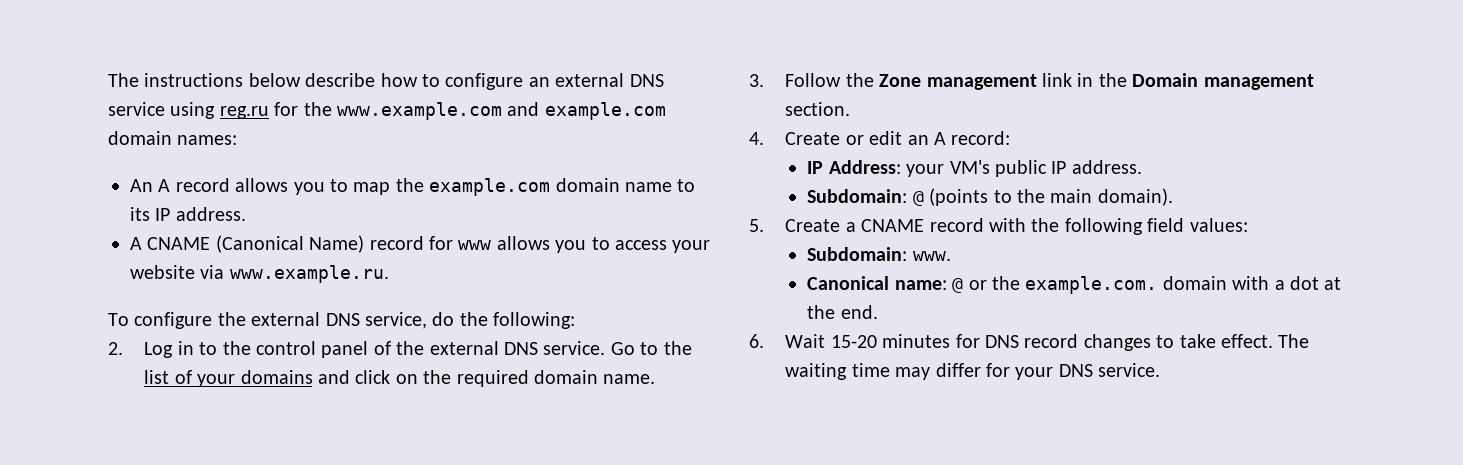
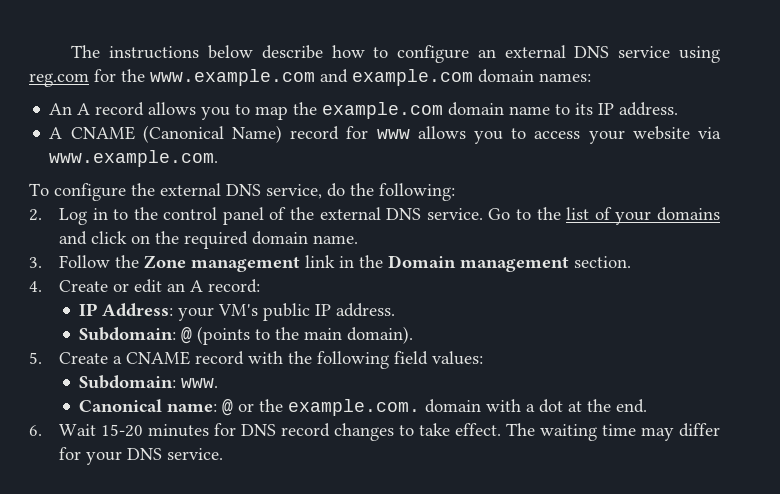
- The instructions below describe how to configure an external DNS service using reg.ru for the www.example.com and example.com domain names:
+ The instructions below describe how to configure an external DNS service using reg.com for the www.example.com and example.com domain names:
- A CNAME (Canonical Name) record for www allows you to access your website via www.example.ru.
+ A CNAME (Canonical Name) record for www allows you to access your website via www.example.com.

